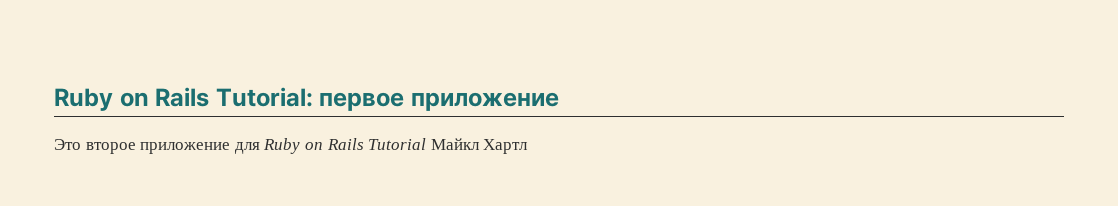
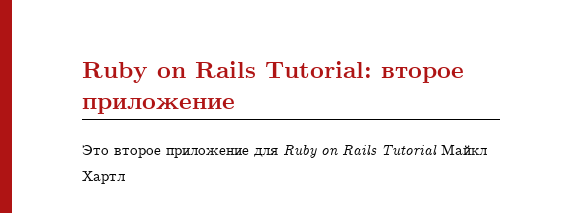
- Ruby on Rails Tutorial: первое приложение
+ Ruby on Rails Tutorial: второе приложение

